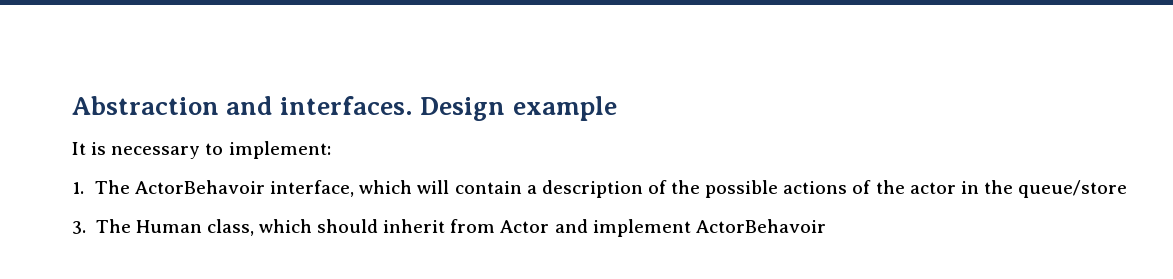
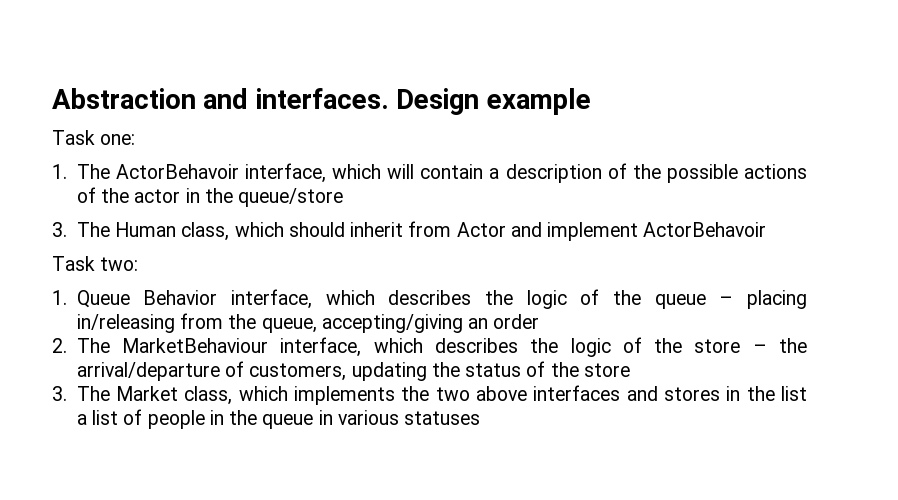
- It is necessary to implement:
+ Task one:
+ Task two:
+ 1. Queue Behavior interface, which describes the logic of the queue – placing in/releasing from the queue, accepting/giving an order
+ 2. The MarketBehaviour interface, which describes the logic of the store – the arrival/departure of customers, updating the status of the store
+ 3. The Market class, which implements the two above interfaces and stores in the list a list of people in the queue in various statuses

